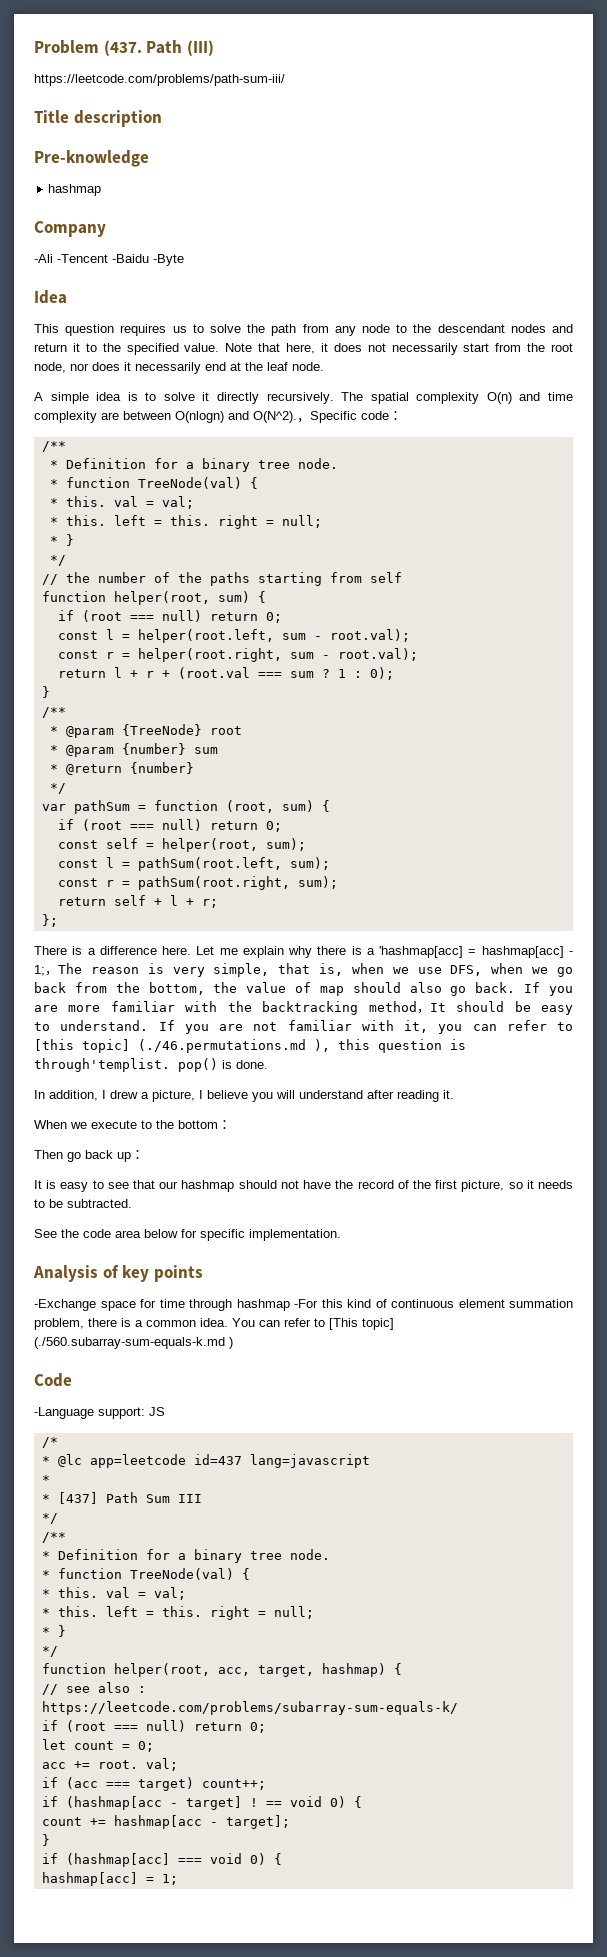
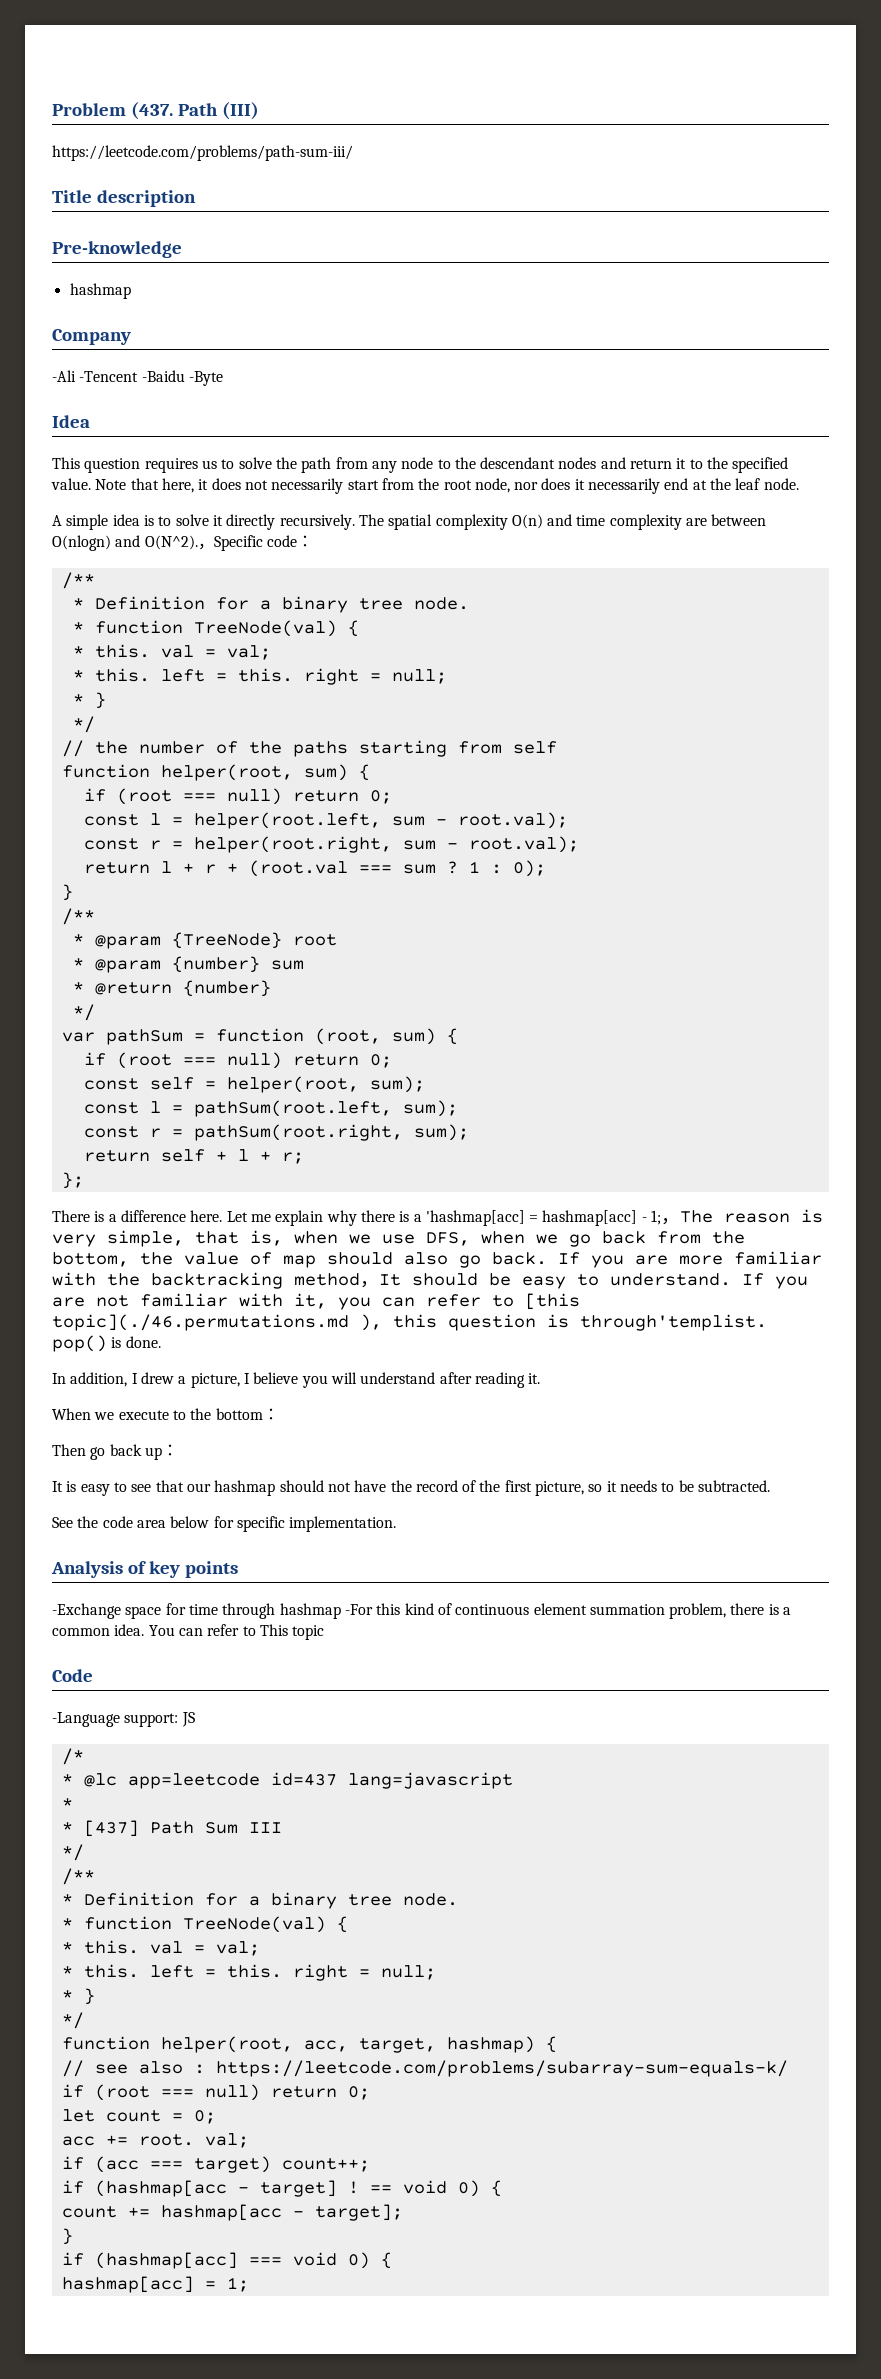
- If you are not familiar with it, you can refer to [this topic] (./46.permutations.md ), this question is through'templist. pop() is done.
+ If you are not familiar with it, you can refer to [this topic](./46.permutations.md ), this question is through'templist. pop() is done.
- You can refer to [This topic] (./560.subarray-sum-equals-k.md )
+ You can refer to This topic

